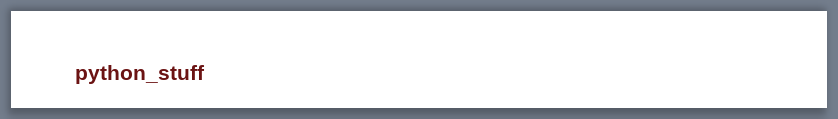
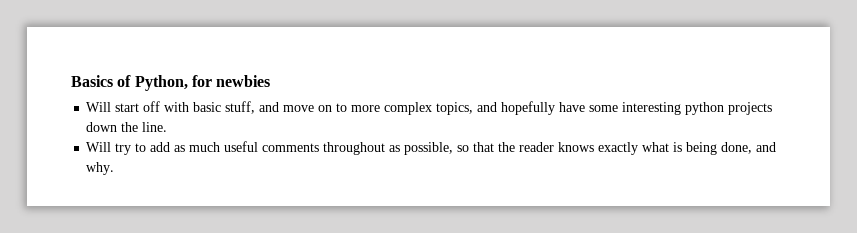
- python_stuff
+ Basics of Python, for newbies
+ Will start off with basic stuff, and move on to more complex topics, and hopefully have some interesting python projects down the line.
+ Will try to add as much useful comments throughout as possible, so that the reader knows exactly what is being done, and why.

